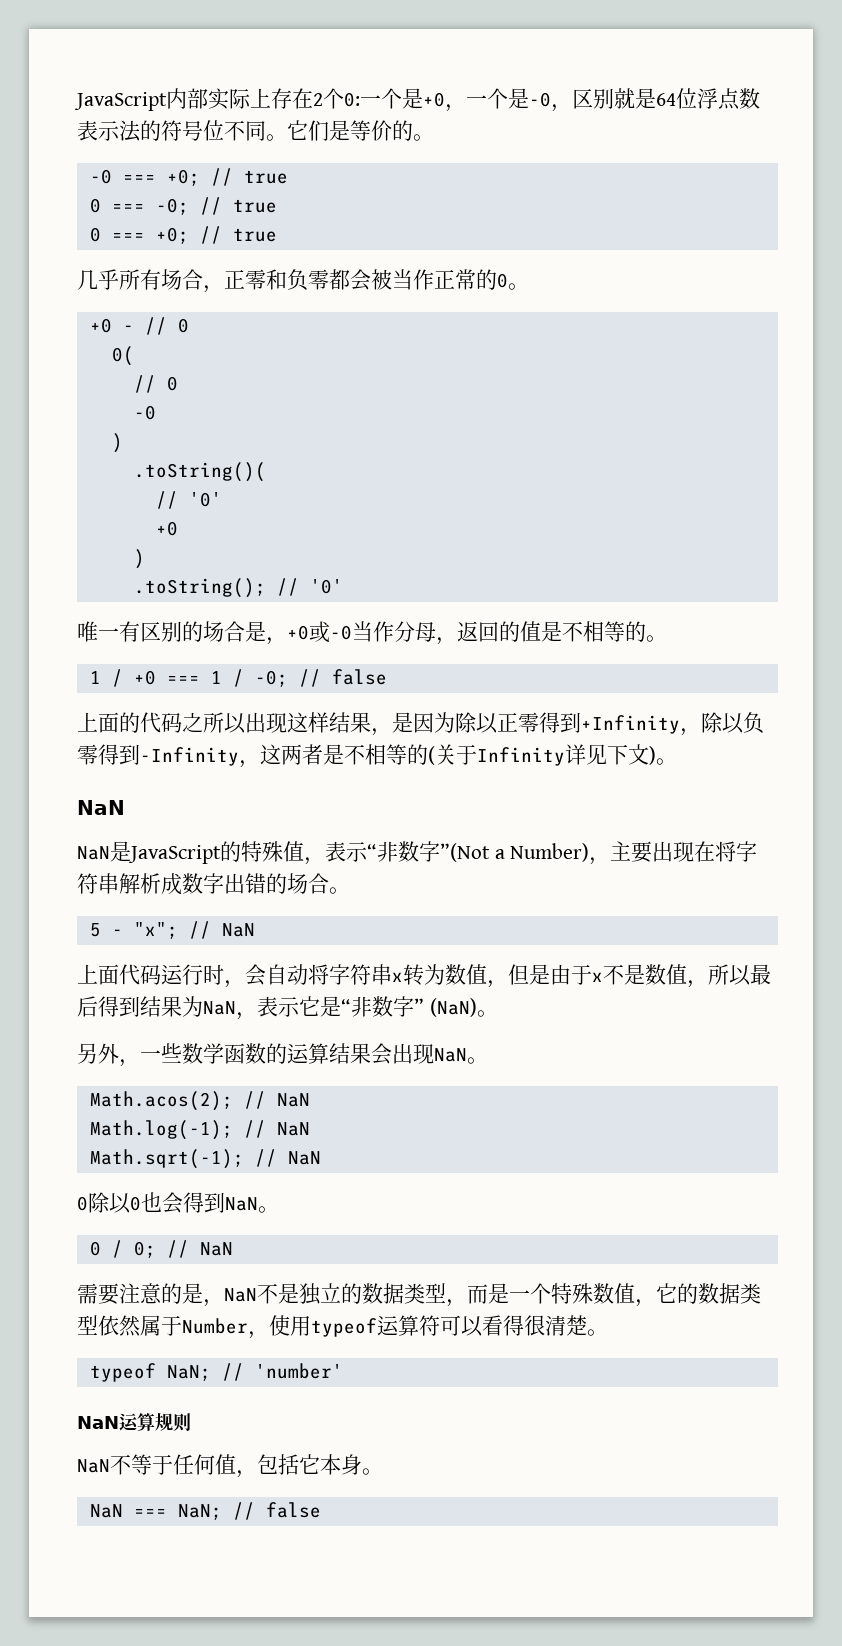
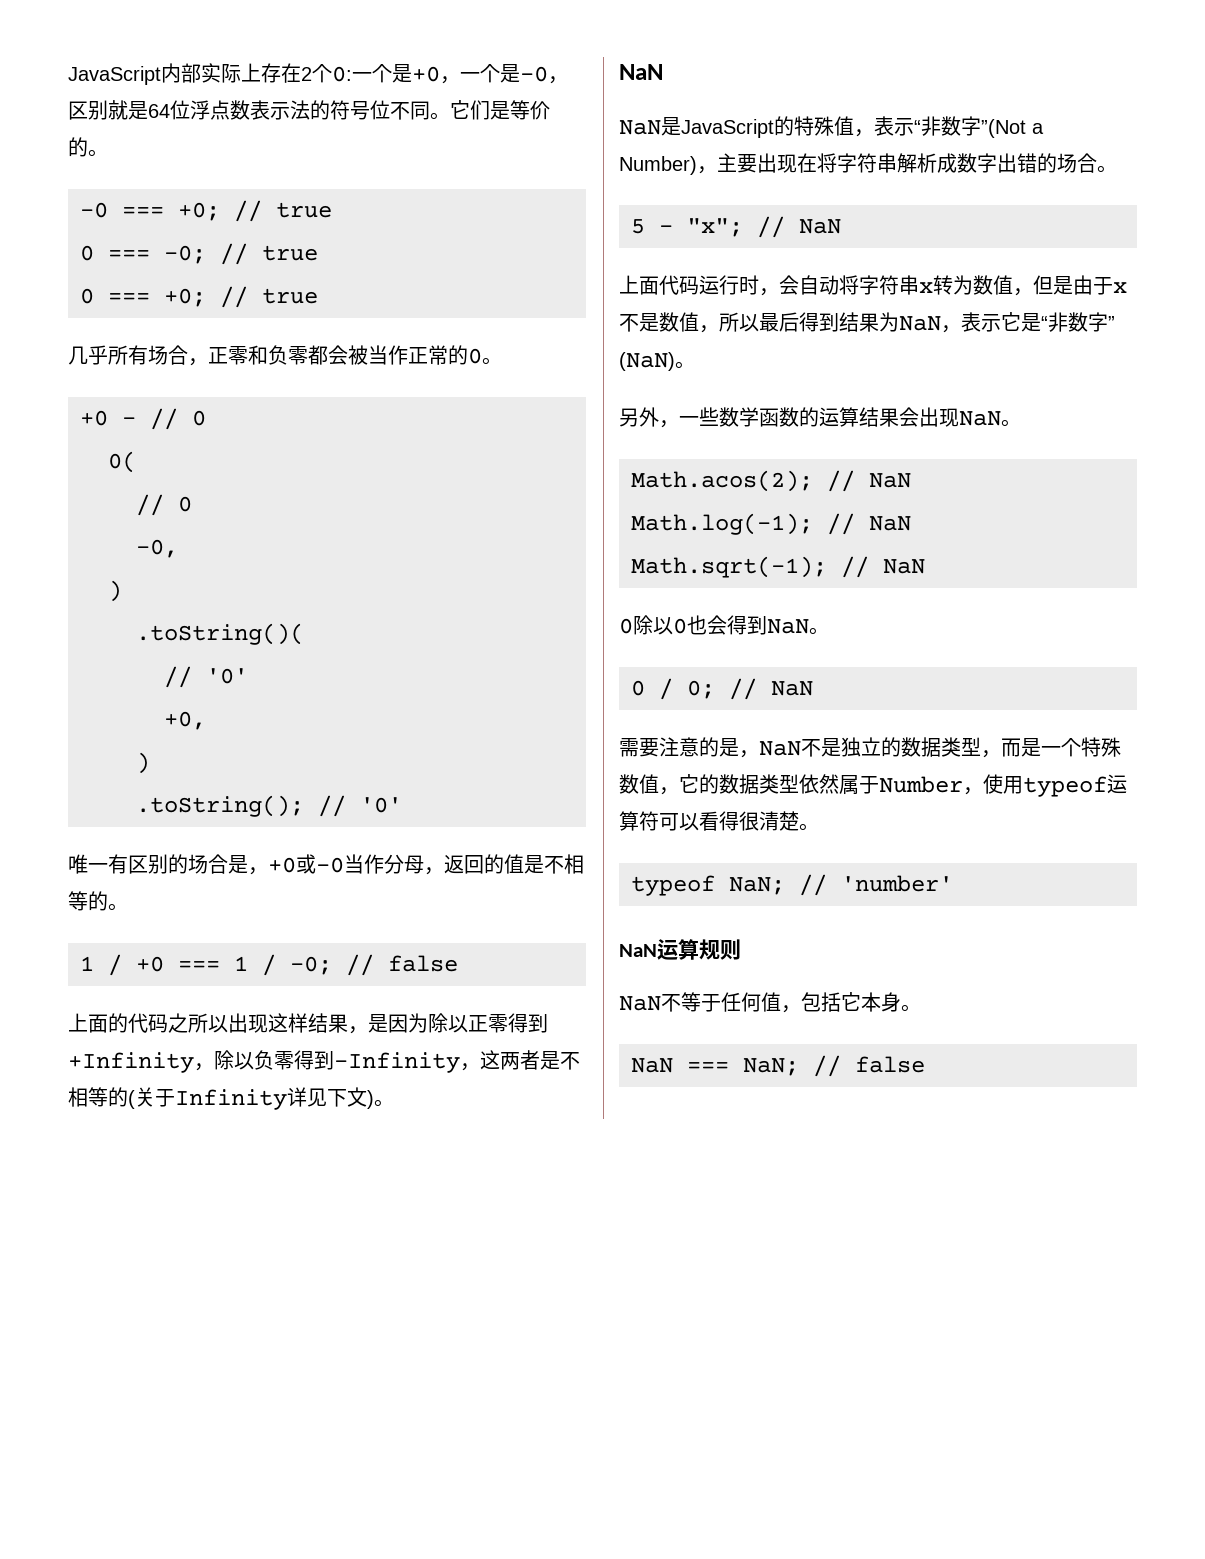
  0(
  // 0
- -0
+ -0,
  .toString()(
  // '0'
- +0
+ +0,

